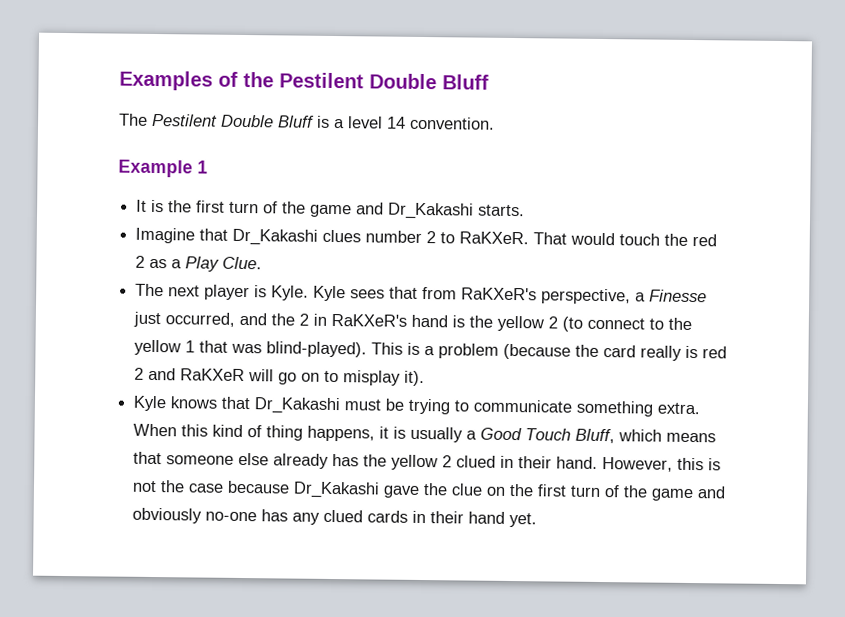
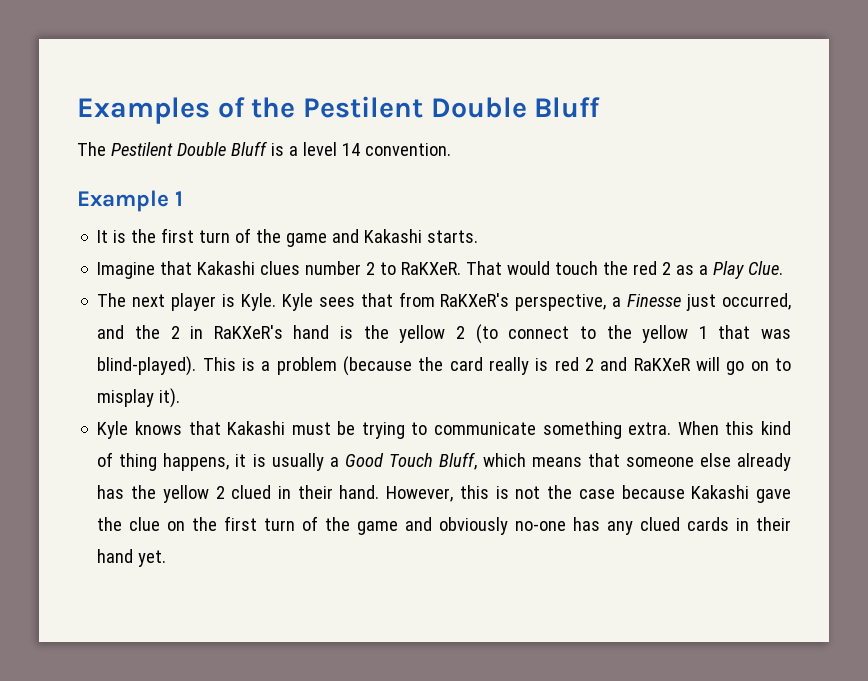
- It is the first turn of the game and Dr_Kakashi starts.
+ It is the first turn of the game and Kakashi starts.
- Imagine that Dr_Kakashi clues number 2 to RaKXeR.
+ Imagine that Kakashi clues number 2 to RaKXeR.
- Kyle knows that Dr_Kakashi must be trying to communicate something extra.
+ Kyle knows that Kakashi must be trying to communicate something extra.
- However, this is not the case because Dr_Kakashi gave the clue on the first turn of the game and obviously no-one has any clued cards in their hand yet.
+ However, this is not the case because Kakashi gave the clue on the first turn of the game and obviously no-one has any clued cards in their hand yet.

